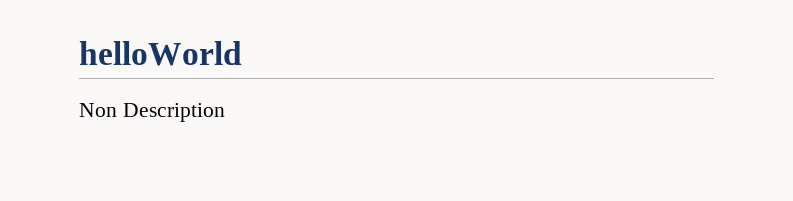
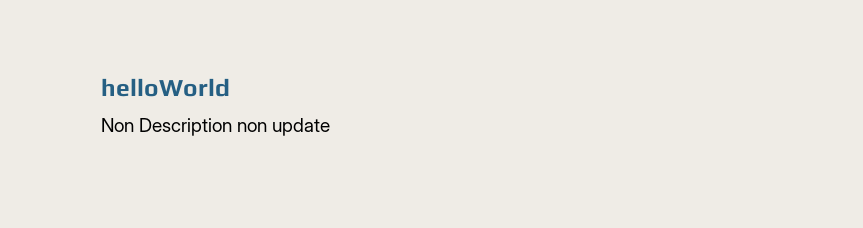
- Non Description
+ Non Description non update

